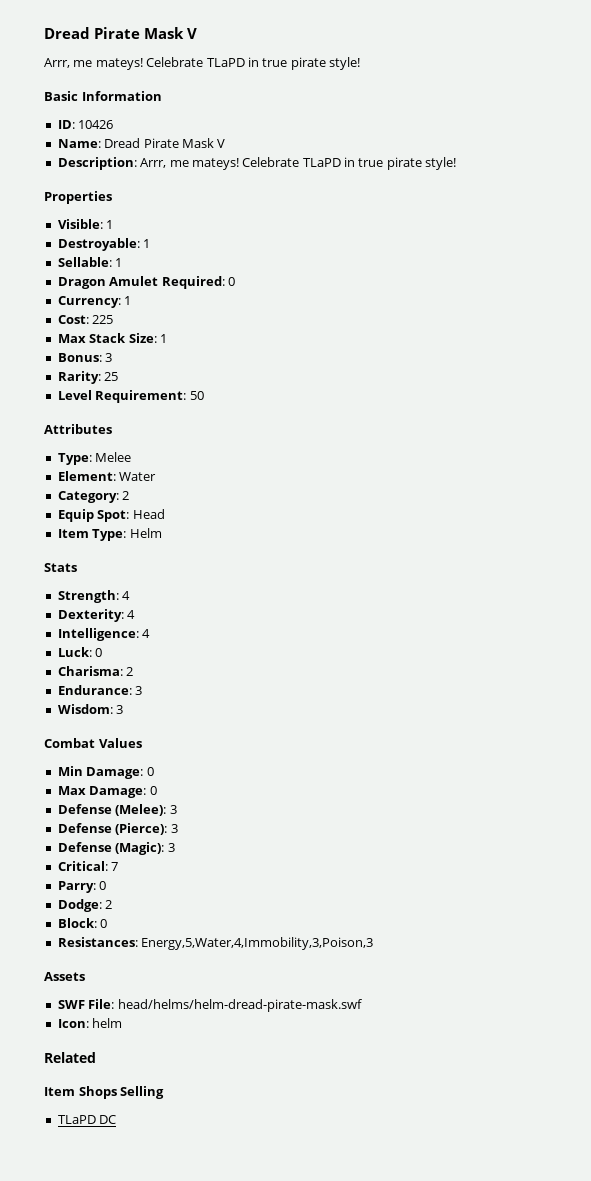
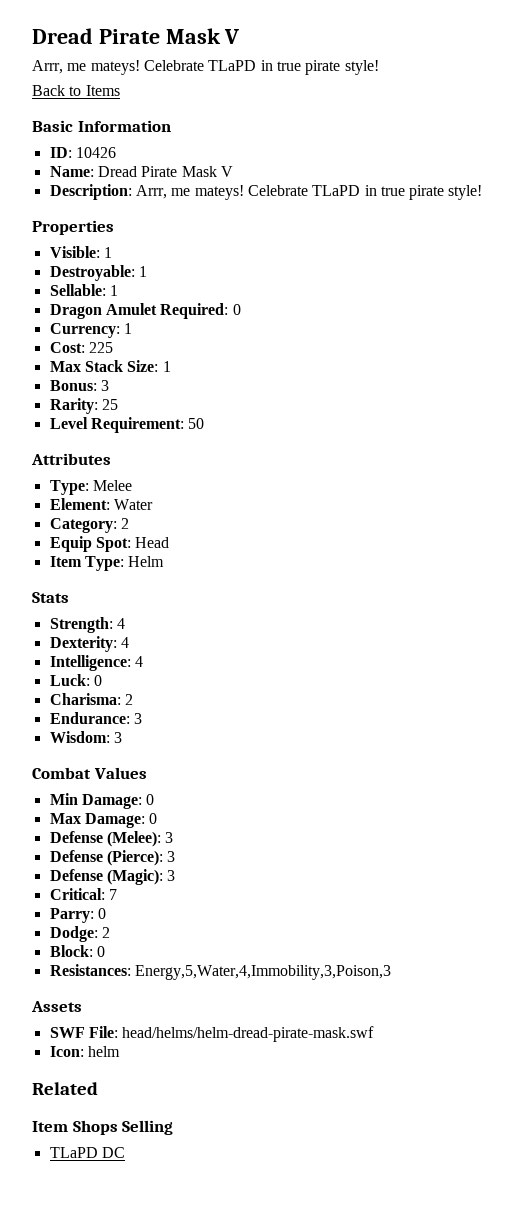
+ Back to Items

